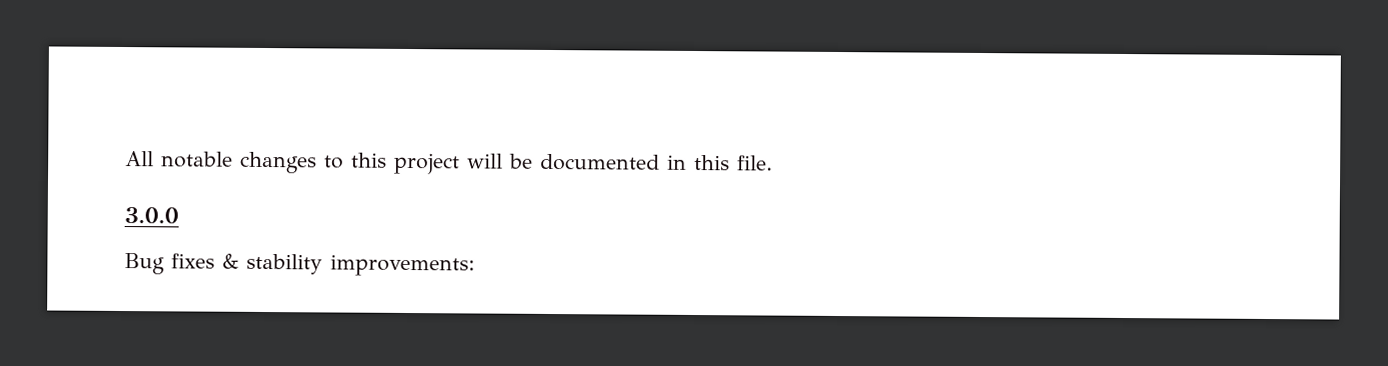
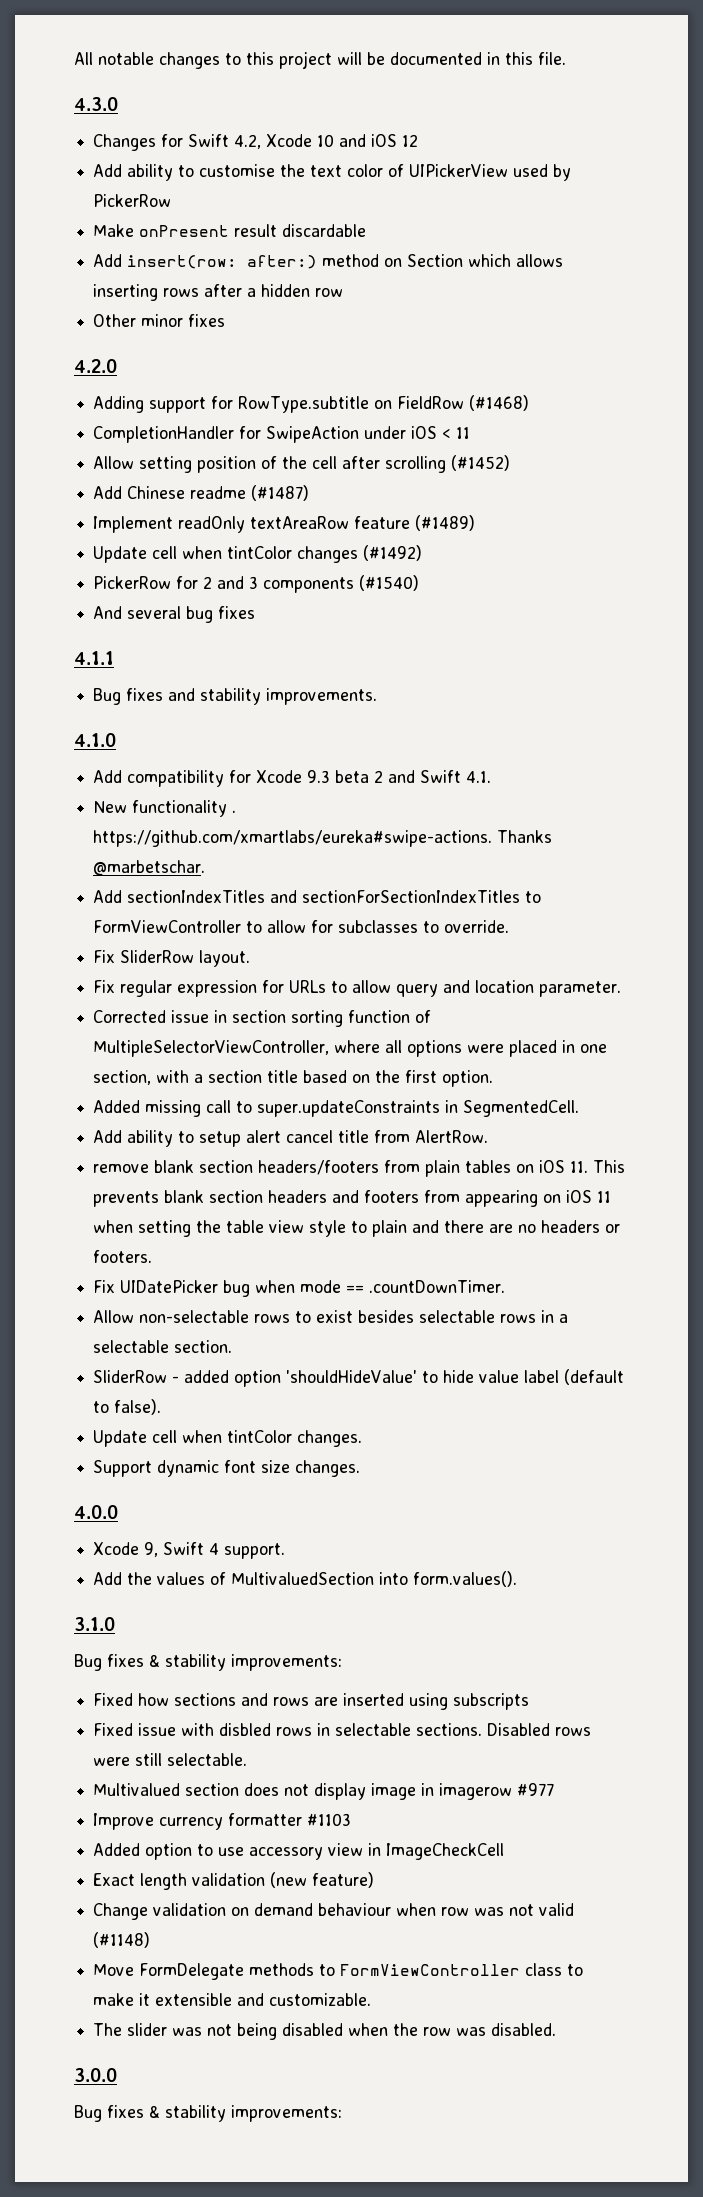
+ 4.3.0
+ Changes for Swift 4.2, Xcode 10 and iOS 12
+ Add ability to customise the text color of UIPickerView used by PickerRow
+ Make onPresent result discardable
+ Add insert(row: after:) method on Section which allows inserting rows after a hidden row
+ Other minor fixes
+ 4.2.0
+ Adding support for RowType.subtitle on FieldRow (#1468)
+ CompletionHandler for SwipeAction under iOS < 11
+ Allow setting position of the cell after scrolling (#1452)
+ Add Chinese readme (#1487)
+ Implement readOnly textAreaRow feature (#1489)
+ Update cell when tintColor changes (#1492)
+ PickerRow for 2 and 3 components (#1540)
+ And several bug fixes
+ 4.1.1
+ Bug fixes and stability improvements.
+ 4.1.0
+ Add compatibility for Xcode 9.3 beta 2 and Swift 4.1.
+ New functionality . https://github.com/xmartlabs/eureka#swipe-actions. Thanks @marbetschar.
+ Add sectionIndexTitles and sectionForSectionIndexTitles to FormViewController to allow for subclasses to override.
+ Fix SliderRow layout.
+ Fix regular expression for URLs to allow query and location parameter.
+ Corrected issue in section sorting function of MultipleSelectorViewController, where all options were placed in one section, with a section title based on the first option.
+ Added missing call to super.updateConstraints in SegmentedCell.
+ Add ability to setup alert cancel title from AlertRow.
+ remove blank section headers/footers from plain tables on iOS 11. This prevents blank section headers and footers from appearing on iOS 11 when setting the table view style to plain and there are no headers or footers.
+ Fix UIDatePicker bug when mode == .countDownTimer.
+ Allow non-selectable rows to exist besides selectable rows in a selectable section.
+ SliderRow - added option 'shouldHideValue' to hide value label (default to false).
+ Update cell when tintColor changes.
+ Support dynamic font size changes.
+ 4.0.0
+ Xcode 9, Swift 4 support.
+ Add the values of MultivaluedSection into form.values().
+ 3.1.0
+ Bug fixes & stability improvements:
+ Fixed how sections and rows are inserted using subscripts
+ Fixed issue with disbled rows in selectable sections. Disabled rows were still selectable.
+ Multivalued section does not display image in imagerow #977
+ Improve currency formatter #1103
+ Added option to use accessory view in ImageCheckCell
+ Exact length validation (new feature)
+ Change validation on demand behaviour when row was not valid (#1148)
+ Move FormDelegate methods to FormViewController class to make it extensible and customizable.
+ The slider was not being disabled when the row was disabled.

